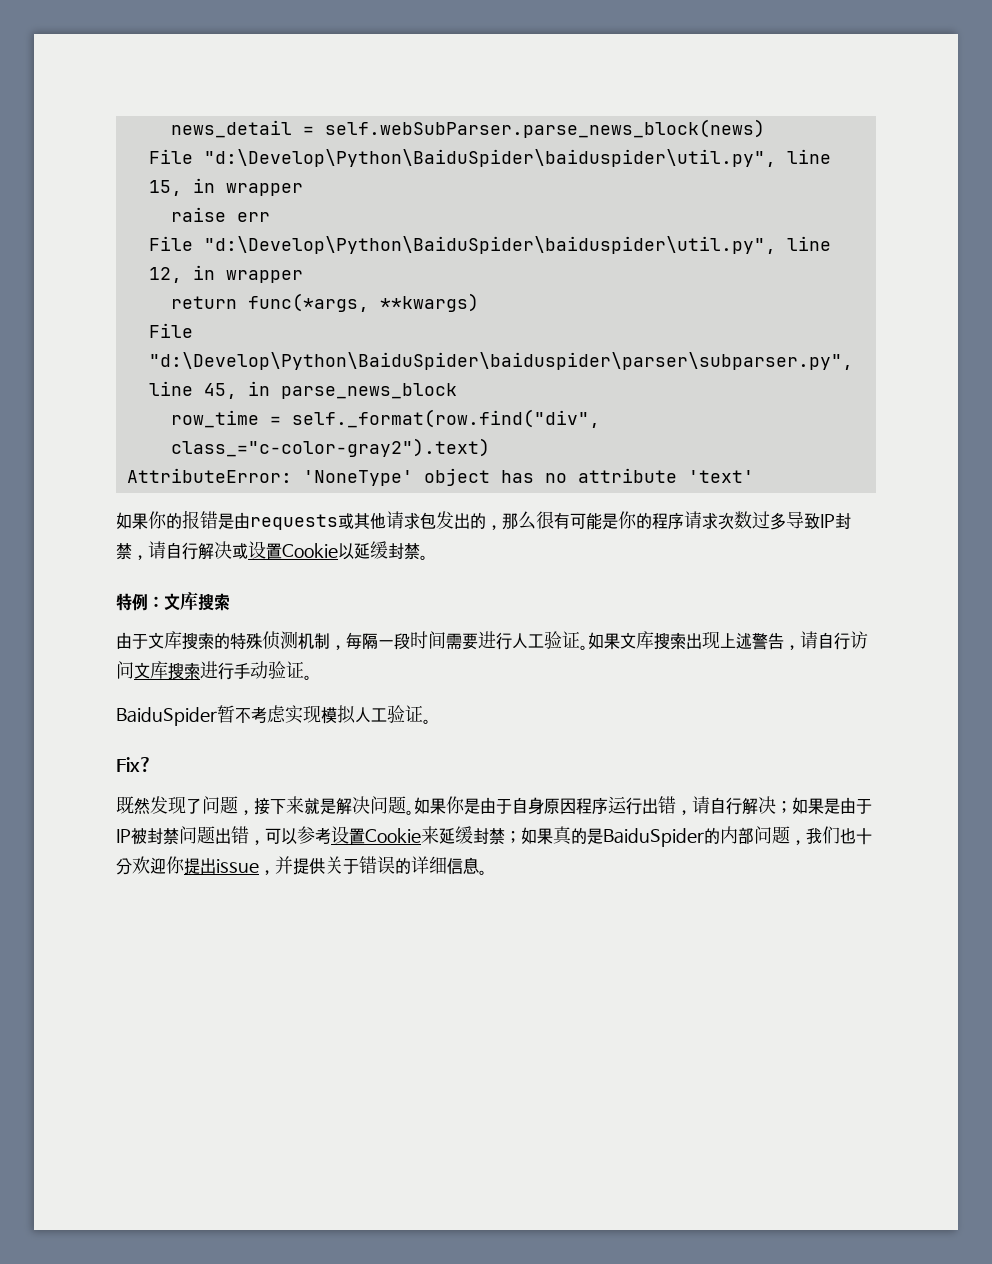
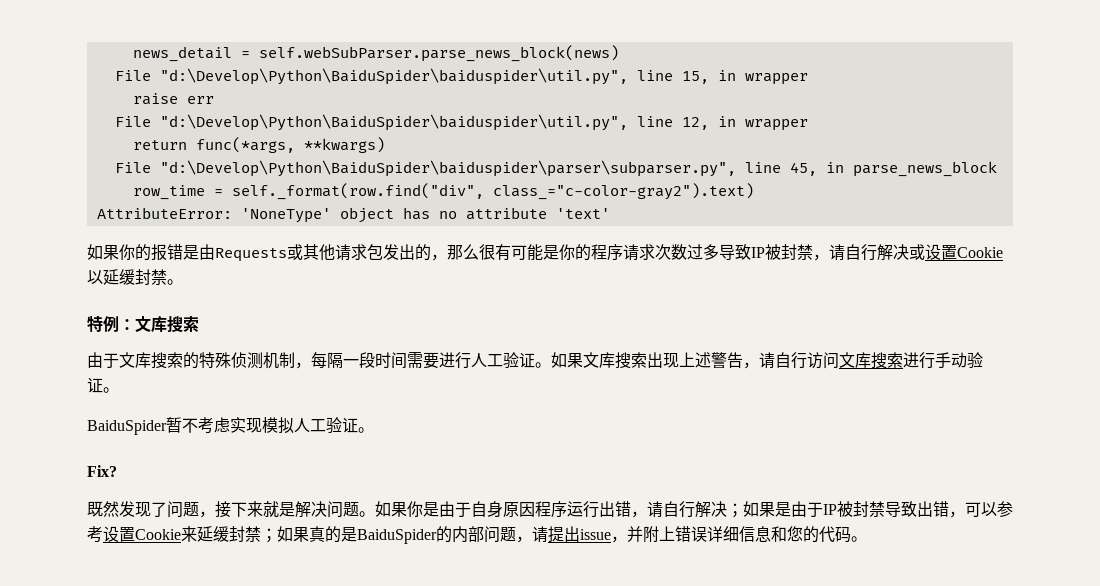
- 如果你的报错是由requests或其他请求包发出的，那么很有可能是你的程序请求次数过多导致IP封禁，请自行解决或设置Cookie以延缓封禁。
+ 如果你的报错是由Requests或其他请求包发出的，那么很有可能是你的程序请求次数过多导致IP被封禁，请自行解决或设置Cookie以延缓封禁。
- 如果你是由于自身原因程序运行出错，请自行解决；如果是由于IP被封禁问题出错，可以参考设置Cookie来延缓封禁；如果真的是BaiduSpider的内部问题，我们也十分欢迎你提出issue，并提供关于错误的详细信息。
+ 如果你是由于自身原因程序运行出错，请自行解决；如果是由于IP被封禁导致出错，可以参考设置Cookie来延缓封禁；如果真的是BaiduSpider的内部问题，请提出issue，并附上错误详细信息和您的代码。

